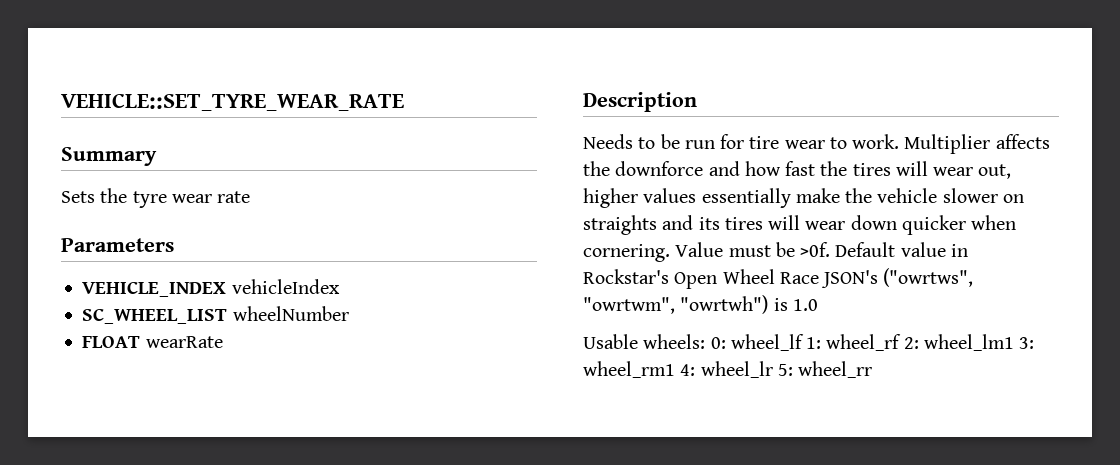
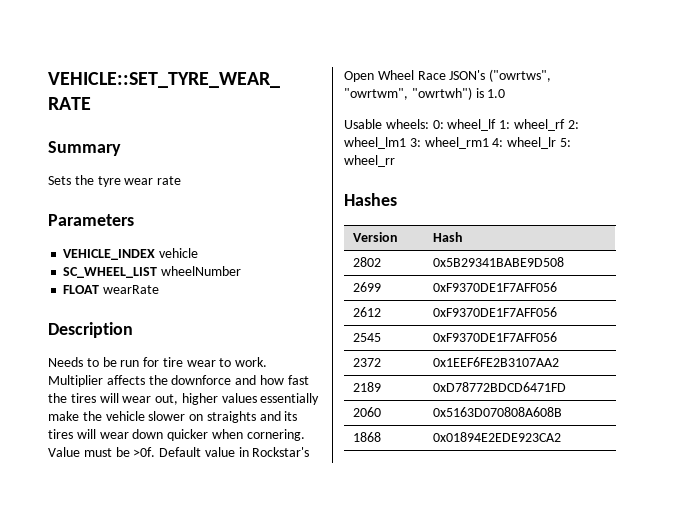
- VEHICLE_INDEX vehicleIndex
+ VEHICLE_INDEX vehicle
+ Hashes
+ Version | Hash
+ 2802 | 0x5B29341BABE9D508
+ 2699 | 0xF9370DE1F7AFF056
+ 2612 | 0xF9370DE1F7AFF056
+ 2545 | 0xF9370DE1F7AFF056
+ 2372 | 0x1EEF6FE2B3107AA2
+ 2189 | 0xD78772BDCD6471FD
+ 2060 | 0x5163D070808A608B
+ 1868 | 0x01894E2EDE923CA2

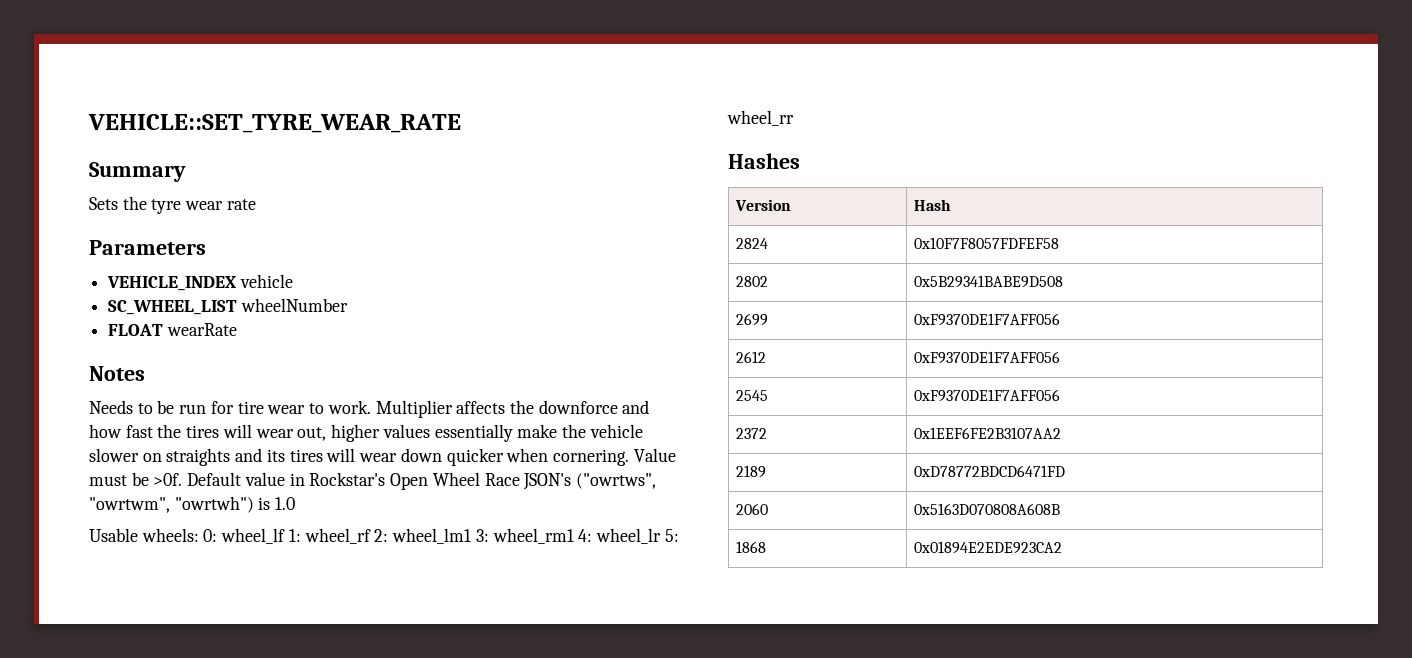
- Description
+ Notes
+ 2824 | 0x10F7F8057FDFEF58

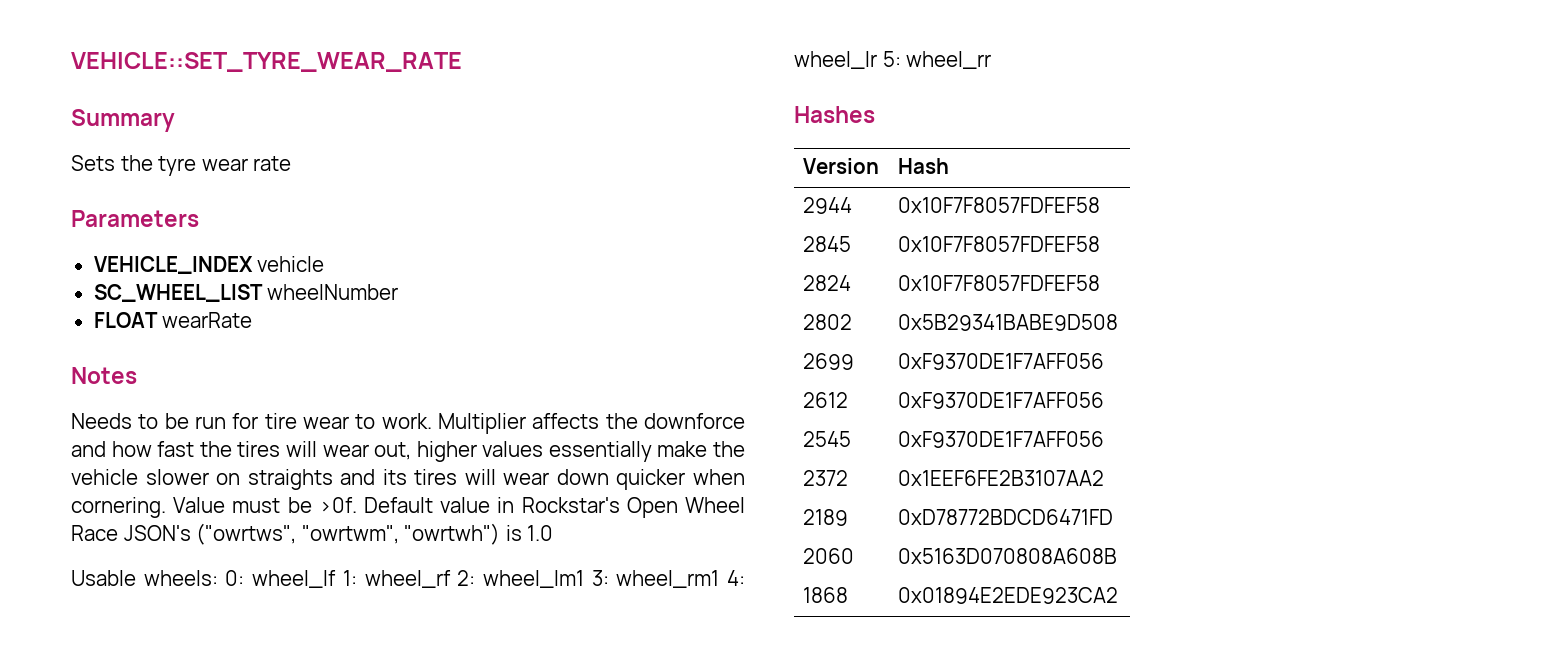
+ 2944 | 0x10F7F8057FDFEF58
+ 2845 | 0x10F7F8057FDFEF58

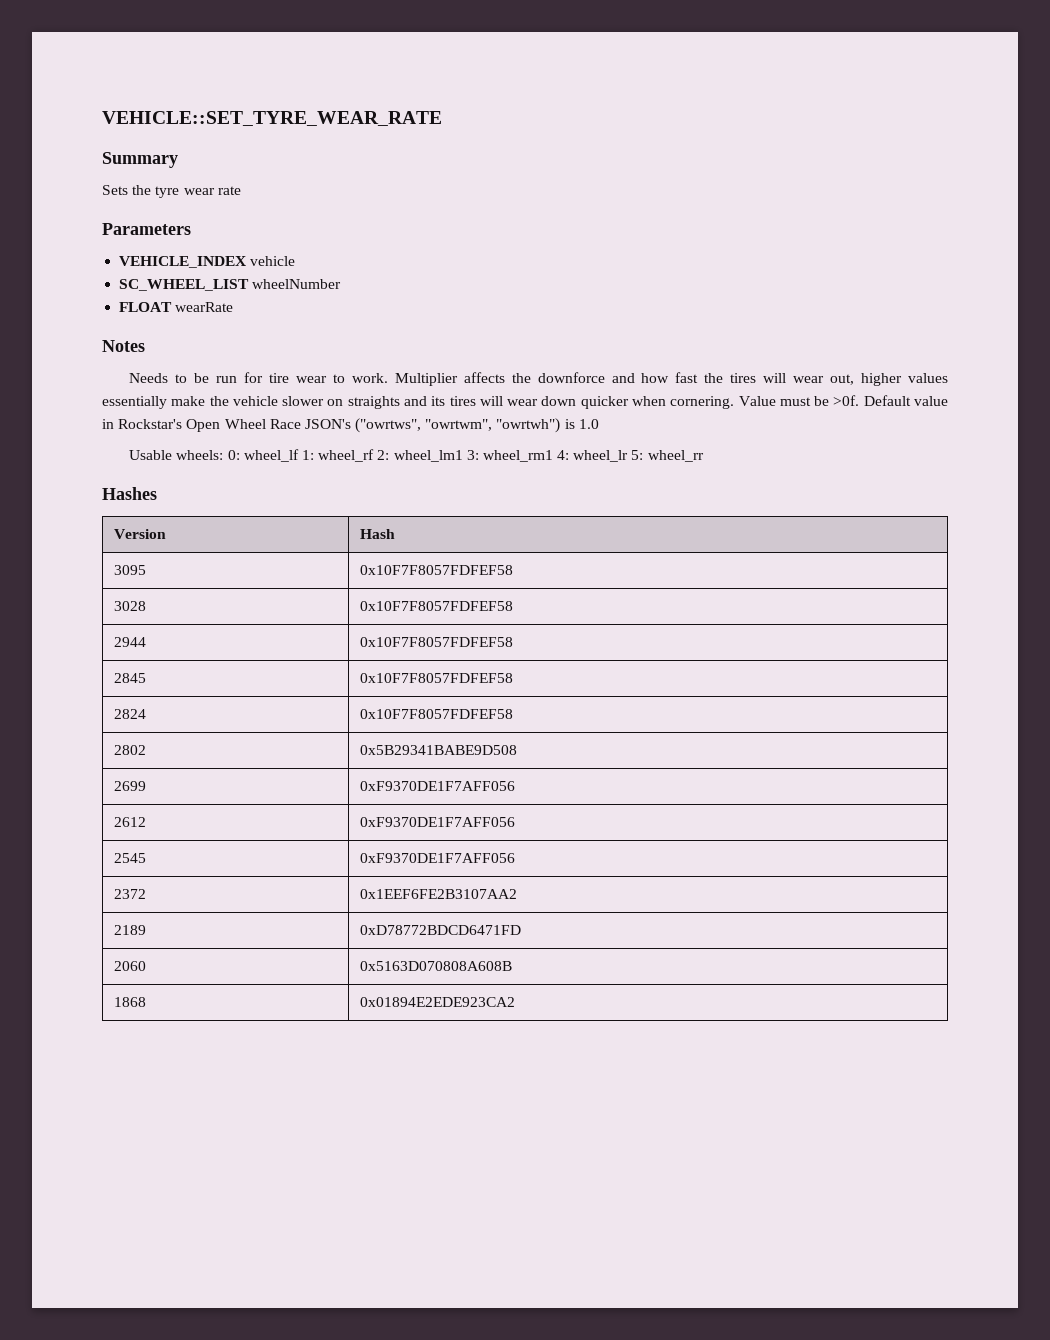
+ 3095 | 0x10F7F8057FDFEF58
+ 3028 | 0x10F7F8057FDFEF58

